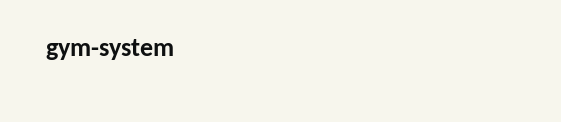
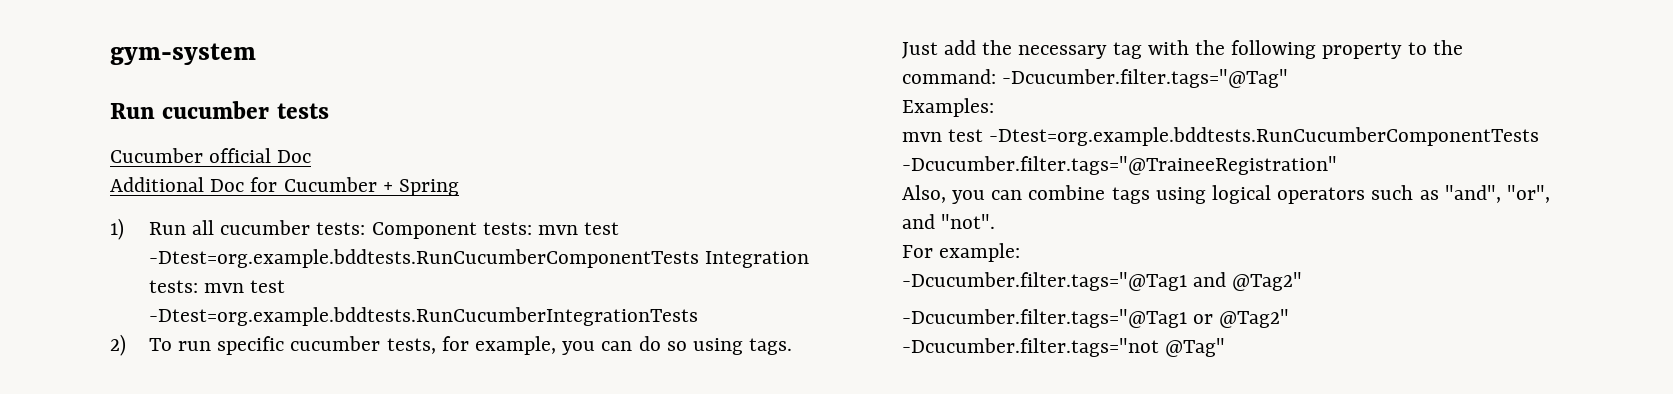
+ Run cucumber tests
+ Cucumber official Doc
+ Additional Doc for Cucumber + Spring
+ 1) Run all cucumber tests: Component tests: mvn test -Dtest=org.example.bddtests.RunCucumberComponentTests Integration tests: mvn test -Dtest=org.example.bddtests.RunCucumberIntegrationTests
+ 2) To run specific cucumber tests, for example, you can do so using tags. Just add the necessary tag with the following property to the command: -Dcucumber.filter.tags="@Tag"
+ Examples:
+ mvn test -Dtest=org.example.bddtests.RunCucumberComponentTests -Dcucumber.filter.tags="@TraineeRegistration"
+ Also, you can combine tags using logical operators such as "and", "or", and "not".
+ For example:
+ -Dcucumber.filter.tags="@Tag1 and @Tag2"
+ -Dcucumber.filter.tags="@Tag1 or @Tag2"
+ -Dcucumber.filter.tags="not @Tag"

